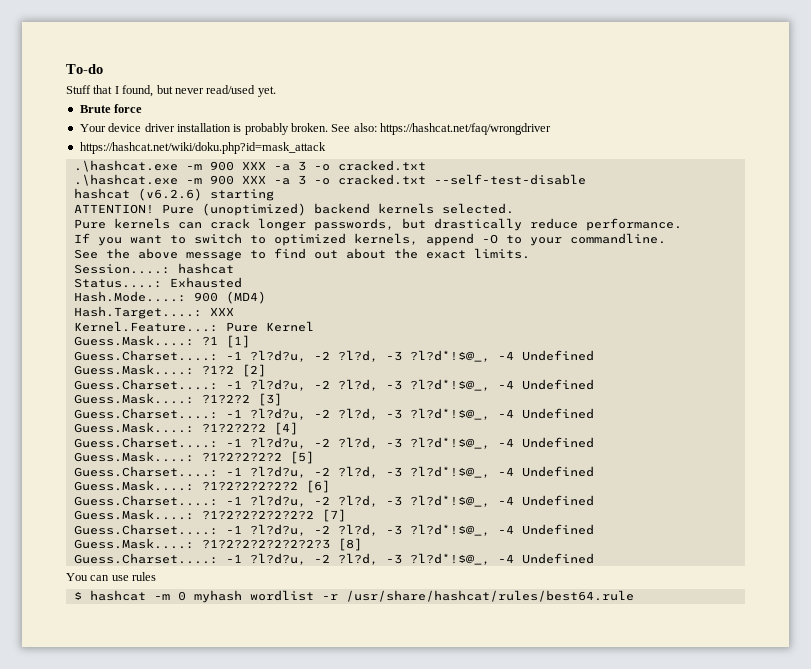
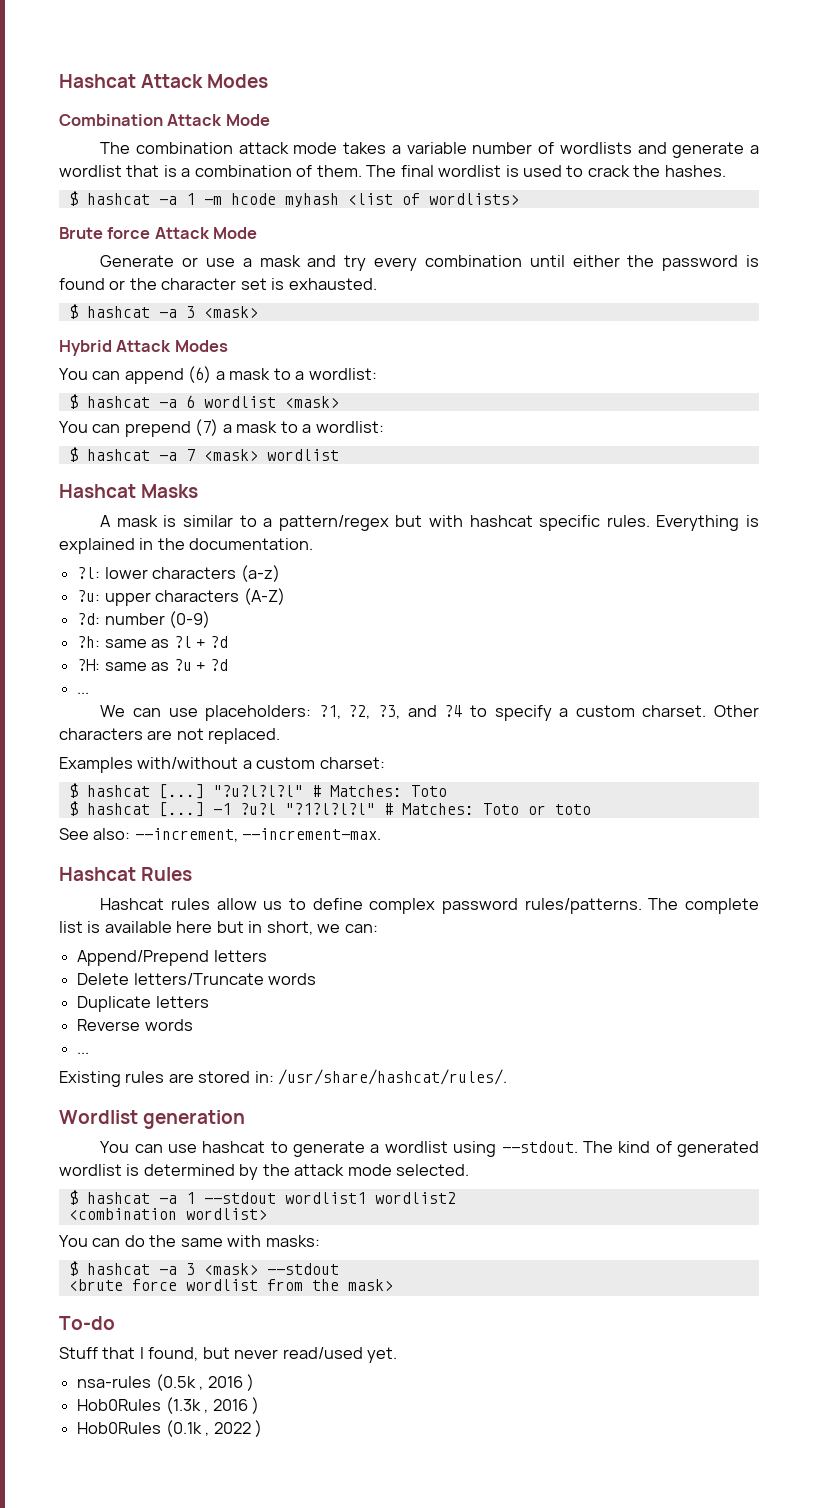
+ Hashcat Attack Modes
+ Combination Attack Mode
+ The combination attack mode takes a variable number of wordlists and generate a wordlist that is a combination of them. The final wordlist is used to crack the hashes.
+ $ hashcat -a 1 -m hcode myhash <list of wordlists>
+ Brute force Attack Mode
+ Generate or use a mask and try every combination until either the password is found or the character set is exhausted.
+ $ hashcat -a 3 <mask>
+ Hybrid Attack Modes
+ You can append (6) a mask to a wordlist:
+ $ hashcat -a 6 wordlist <mask>
+ You can prepend (7) a mask to a wordlist:
+ $ hashcat -a 7 <mask> wordlist
+ Hashcat Masks
+ A mask is similar to a pattern/regex but with hashcat specific rules. Everything is explained in the documentation.
+ ?l: lower characters (a-z)
+ ?u: upper characters (A-Z)
+ ?d: number (0-9)
+ ?h: same as ?l + ?d
+ ?H: same as ?u + ?d
+ ...
+ We can use placeholders: ?1, ?2, ?3, and ?4 to specify a custom charset. Other characters are not replaced.
+ Examples with/without a custom charset:
+ $ hashcat [...] "?u?l?l?l" # Matches: Toto
+ $ hashcat [...] -1 ?u?l "?1?l?l?l" # Matches: Toto or toto
+ See also: --increment, --increment-max.
+ Hashcat Rules
+ Hashcat rules allow us to define complex password rules/patterns. The complete list is available here but in short, we can:
+ Append/Prepend letters
+ Delete letters/Truncate words
+ Duplicate letters
+ Reverse words
+ ...
+ Existing rules are stored in: /usr/share/hashcat/rules/.
+ Wordlist generation
+ You can use hashcat to generate a wordlist using --stdout. The kind of generated wordlist is determined by the attack mode selected.
+ $ hashcat -a 1 --stdout wordlist1 wordlist2
+ <combination wordlist>
+ You can do the same with masks:
+ $ hashcat -a 3 <mask> --stdout
+ <brute force wordlist from the mask>
- Brute force
- Your device driver installation is probably broken. See also: https://hashcat.net/faq/wrongdriver
- https://hashcat.net/wiki/doku.php?id=mask_attack
- .\hashcat.exe -m 900 XXX -a 3 -o cracked.txt
- .\hashcat.exe -m 900 XXX -a 3 -o cracked.txt --self-test-disable
- hashcat (v6.2.6) starting
- ATTENTION! Pure (unoptimized) backend kernels selected.
- Pure kernels can crack longer passwords, but drastically reduce performance.
- If you want to switch to optimized kernels, append -O to your commandline.
- See the above message to find out about the exact limits.
- Session....: hashcat
- Status....: Exhausted
- Hash.Mode....: 900 (MD4)
- Hash.Target....: XXX
- Kernel.Feature...: Pure Kernel
- Guess.Mask....: ?1 [1]
- Guess.Charset....: -1 ?l?d?u, -2 ?l?d, -3 ?l?d*!$@_, -4 Undefined
- Guess.Mask....: ?1?2 [2]
- Guess.Charset....: -1 ?l?d?u, -2 ?l?d, -3 ?l?d*!$@_, -4 Undefined
- Guess.Mask....: ?1?2?2 [3]
- Guess.Charset....: -1 ?l?d?u, -2 ?l?d, -3 ?l?d*!$@_, -4 Undefined
- Guess.Mask....: ?1?2?2?2 [4]
- Guess.Charset....: -1 ?l?d?u, -2 ?l?d, -3 ?l?d*!$@_, -4 Undefined
- Guess.Mask....: ?1?2?2?2?2 [5]
- Guess.Charset....: -1 ?l?d?u, -2 ?l?d, -3 ?l?d*!$@_, -4 Undefined
- Guess.Mask....: ?1?2?2?2?2?2 [6]
- Guess.Charset....: -1 ?l?d?u, -2 ?l?d, -3 ?l?d*!$@_, -4 Undefined
- Guess.Mask....: ?1?2?2?2?2?2?2 [7]
- Guess.Charset....: -1 ?l?d?u, -2 ?l?d, -3 ?l?d*!$@_, -4 Undefined
- Guess.Mask....: ?1?2?2?2?2?2?2?3 [8]
- Guess.Charset....: -1 ?l?d?u, -2 ?l?d, -3 ?l?d*!$@_, -4 Undefined
- You can use rules
- $ hashcat -m 0 myhash wordlist -r /usr/share/hashcat/rules/best64.rule
+ nsa-rules (0.5k , 2016 )
+ Hob0Rules (1.3k , 2016 )
+ Hob0Rules (0.1k , 2022 )

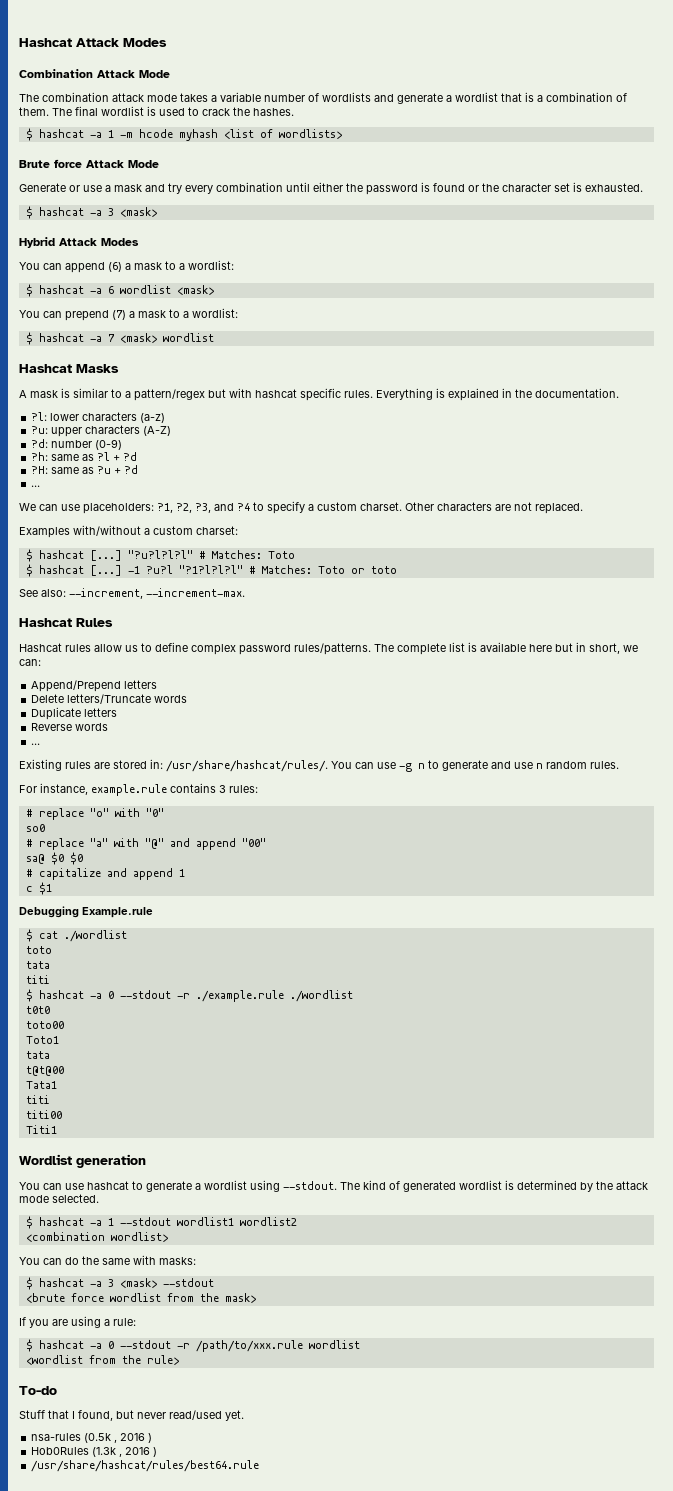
+ You can use -g n to generate and use n random rules.
+ For instance, example.rule contains 3 rules:
+ # replace "o" with "0"
+ so0
+ # replace "a" with "@" and append "00"
+ sa@ $0 $0
+ # capitalize and append 1
+ c $1
+ Debugging Example.rule
+ $ cat ./wordlist
+ toto
+ tata
+ titi
+ $ hashcat -a 0 --stdout -r ./example.rule ./wordlist
+ t0t0
+ toto00
+ Toto1
+ tata
+ t@t@00
+ Tata1
+ titi
+ titi00
+ Titi1
+ If you are using a rule:
+ $ hashcat -a 0 --stdout -r /path/to/xxx.rule wordlist
+ <wordlist from the rule>
- Hob0Rules (0.1k , 2022 )
+ /usr/share/hashcat/rules/best64.rule

